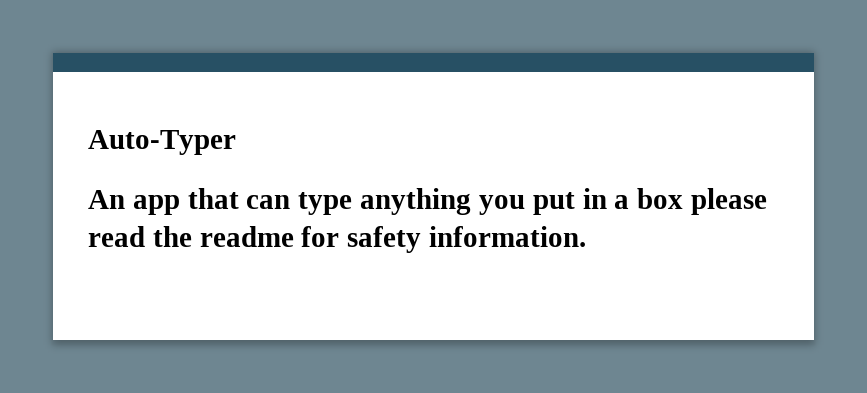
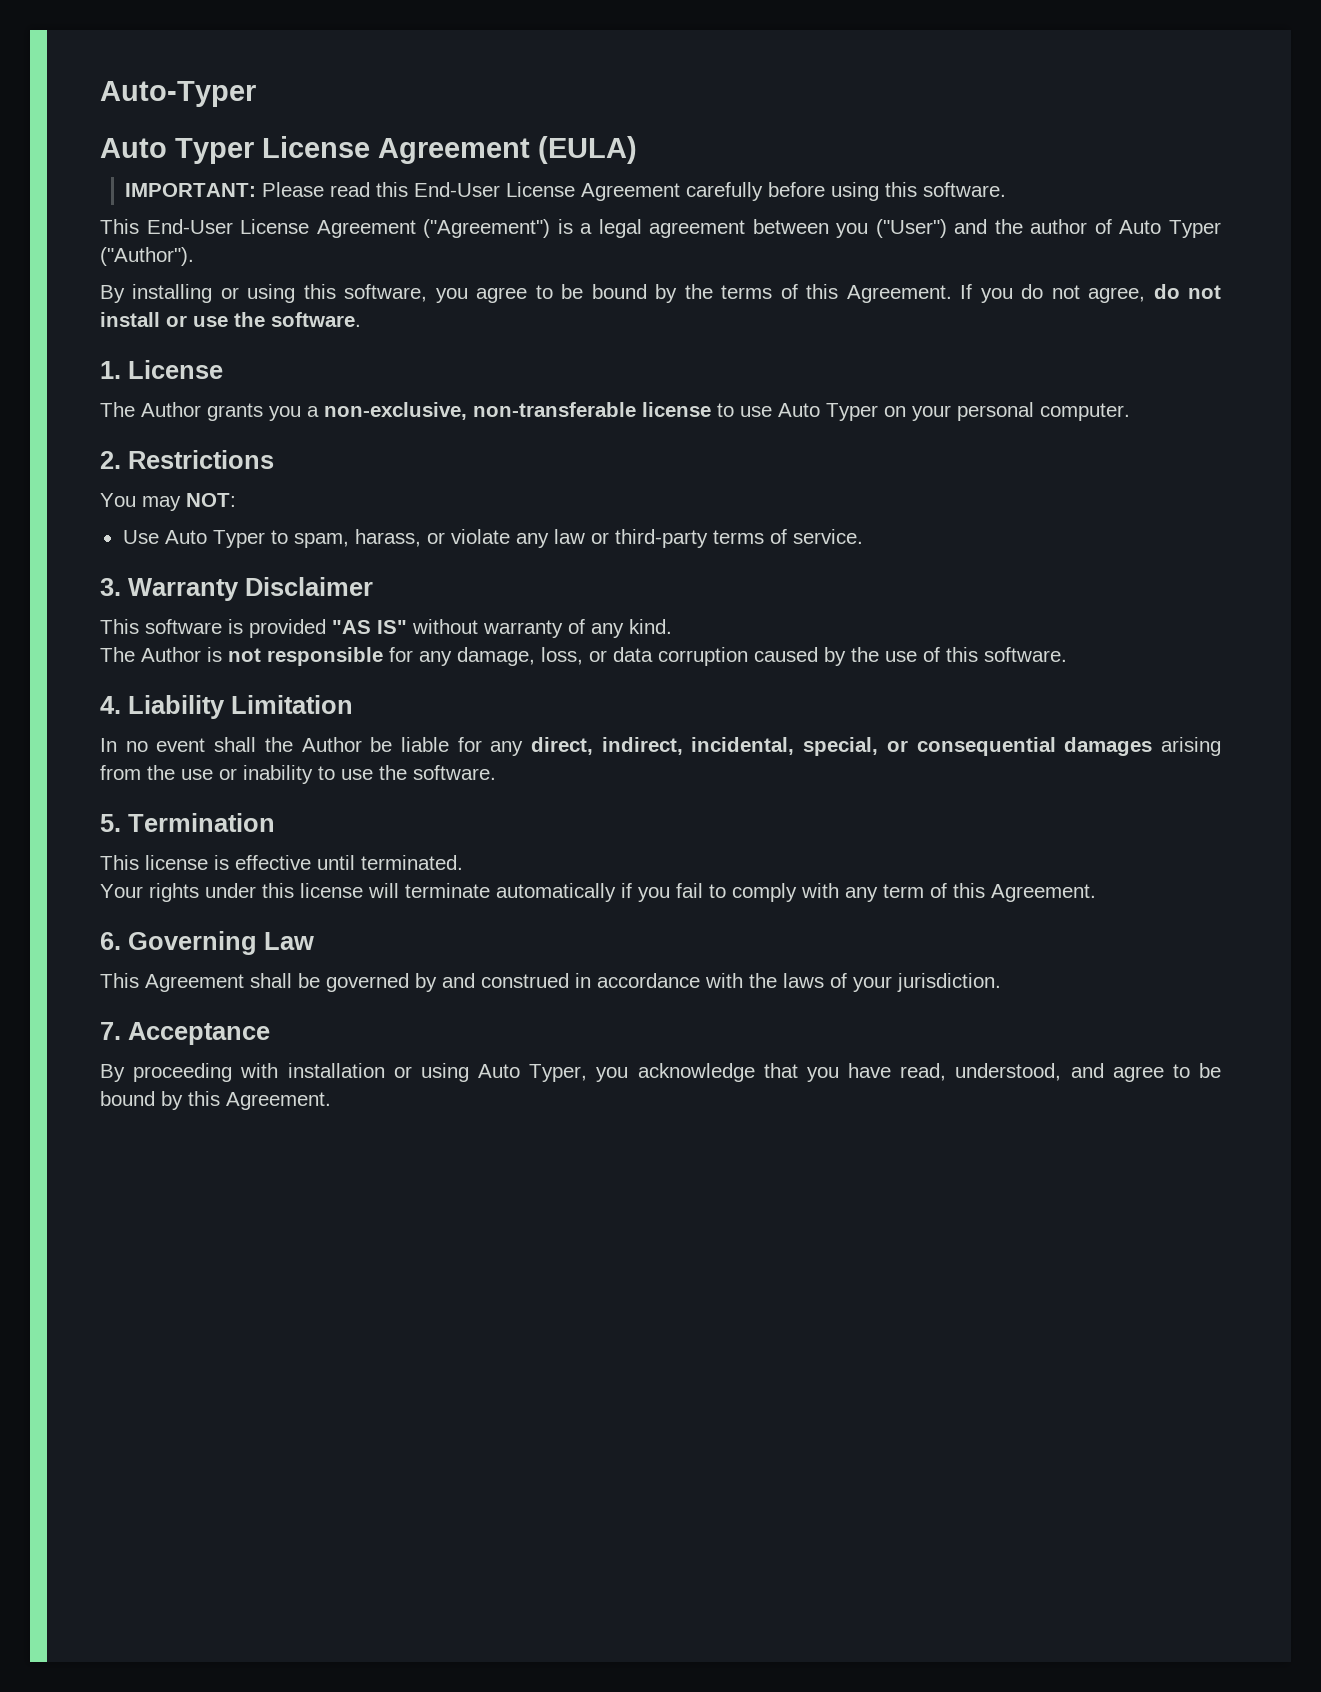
- An app that can type anything you put in a box please read the readme for safety information.
+ Auto Typer License Agreement (EULA)
+ IMPORTANT: Please read this End-User License Agreement carefully before using this software.
+ This End-User License Agreement ("Agreement") is a legal agreement between you ("User") and the author of Auto Typer ("Author").
+ By installing or using this software, you agree to be bound by the terms of this Agreement. If you do not agree, do not install or use the software.
+ 1. License
+ The Author grants you a non-exclusive, non-transferable license to use Auto Typer on your personal computer.
+ 2. Restrictions
+ You may NOT:
+ Use Auto Typer to spam, harass, or violate any law or third-party terms of service.
+ 3. Warranty Disclaimer
+ This software is provided "AS IS" without warranty of any kind.
+ The Author is not responsible for any damage, loss, or data corruption caused by the use of this software.
+ 4. Liability Limitation
+ In no event shall the Author be liable for any direct, indirect, incidental, special, or consequential damages arising from the use or inability to use the software.
+ 5. Termination
+ This license is effective until terminated.
+ Your rights under this license will terminate automatically if you fail to comply with any term of this Agreement.
+ 6. Governing Law
+ This Agreement shall be governed by and construed in accordance with the laws of your jurisdiction.
+ 7. Acceptance
+ By proceeding with installation or using Auto Typer, you acknowledge that you have read, understood, and agree to be bound by this Agreement.

